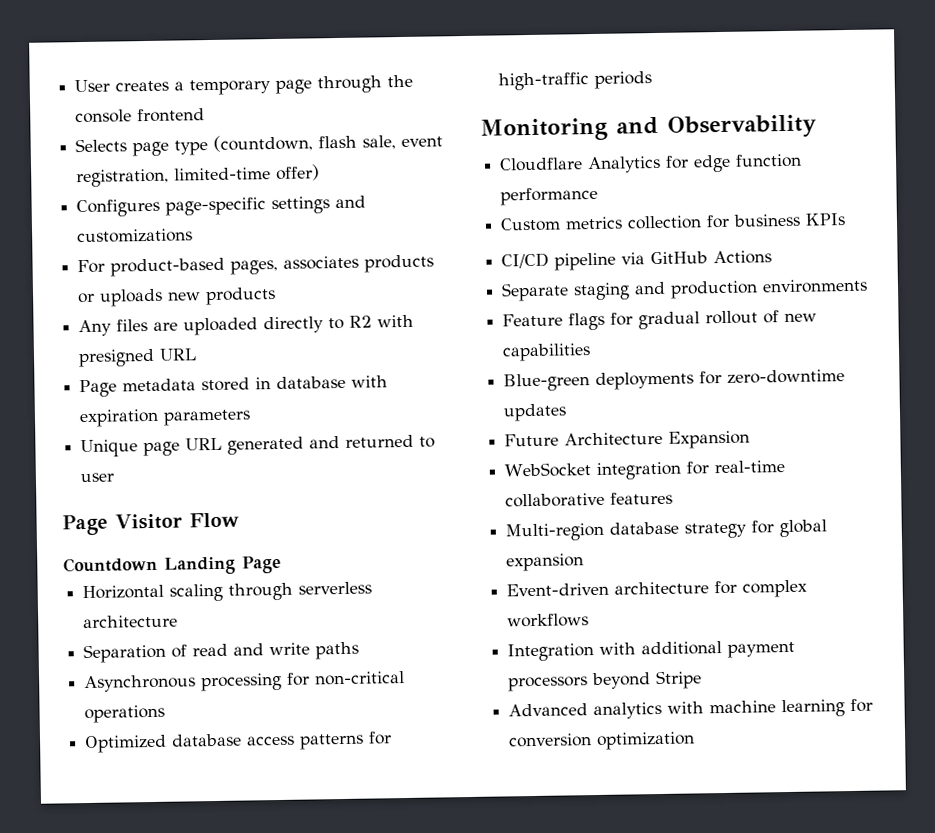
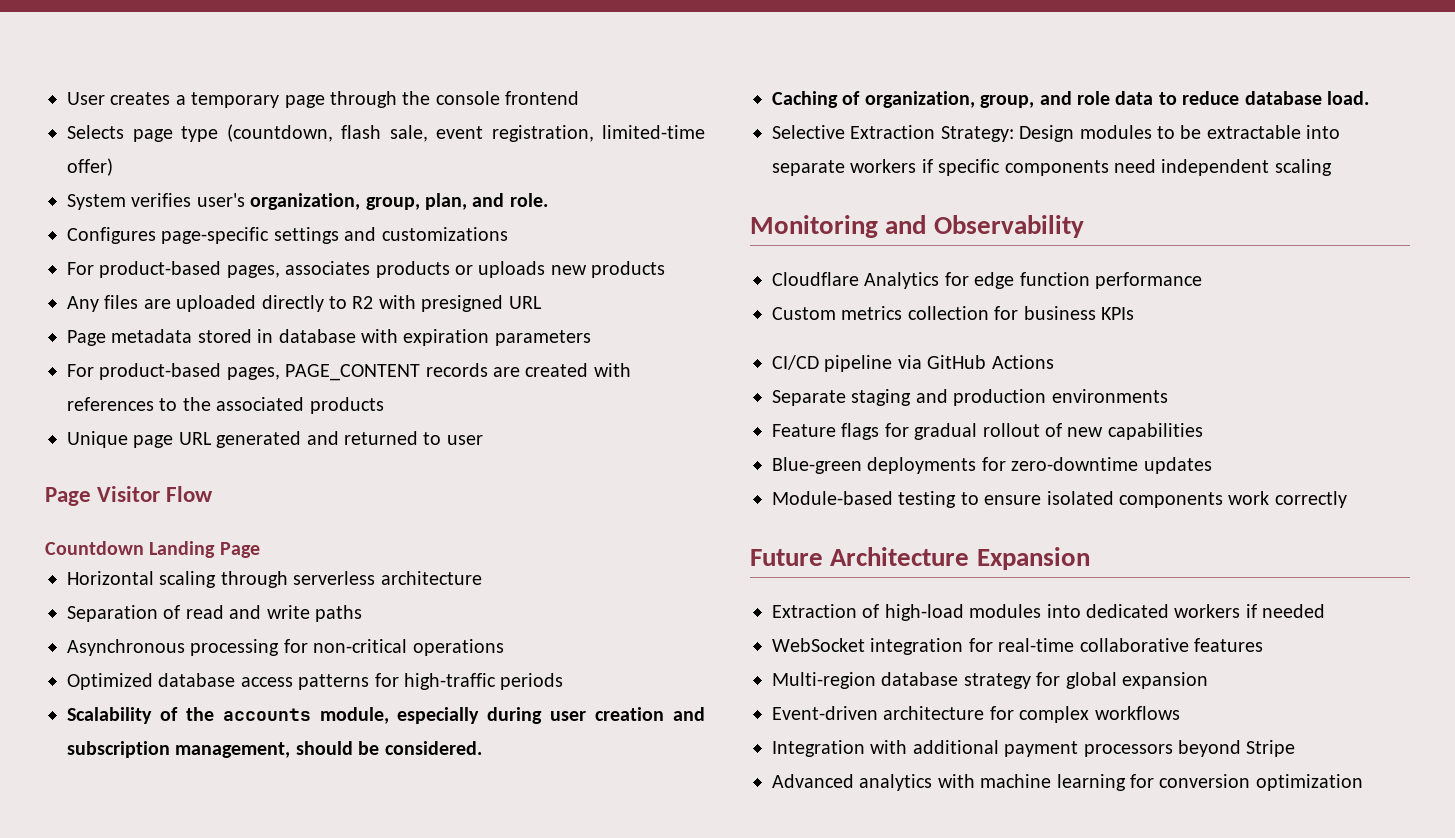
+ System verifies user's organization, group, plan, and role.
+ For product-based pages, PAGE_CONTENT records are created with references to the associated products
+ Scalability of the accounts module, especially during user creation and subscription management, should be considered.
+ Caching of organization, group, and role data to reduce database load.
+ Selective Extraction Strategy: Design modules to be extractable into separate workers if specific components need independent scaling
+ Module-based testing to ensure isolated components work correctly
  Future Architecture Expansion
+ Extraction of high-load modules into dedicated workers if needed

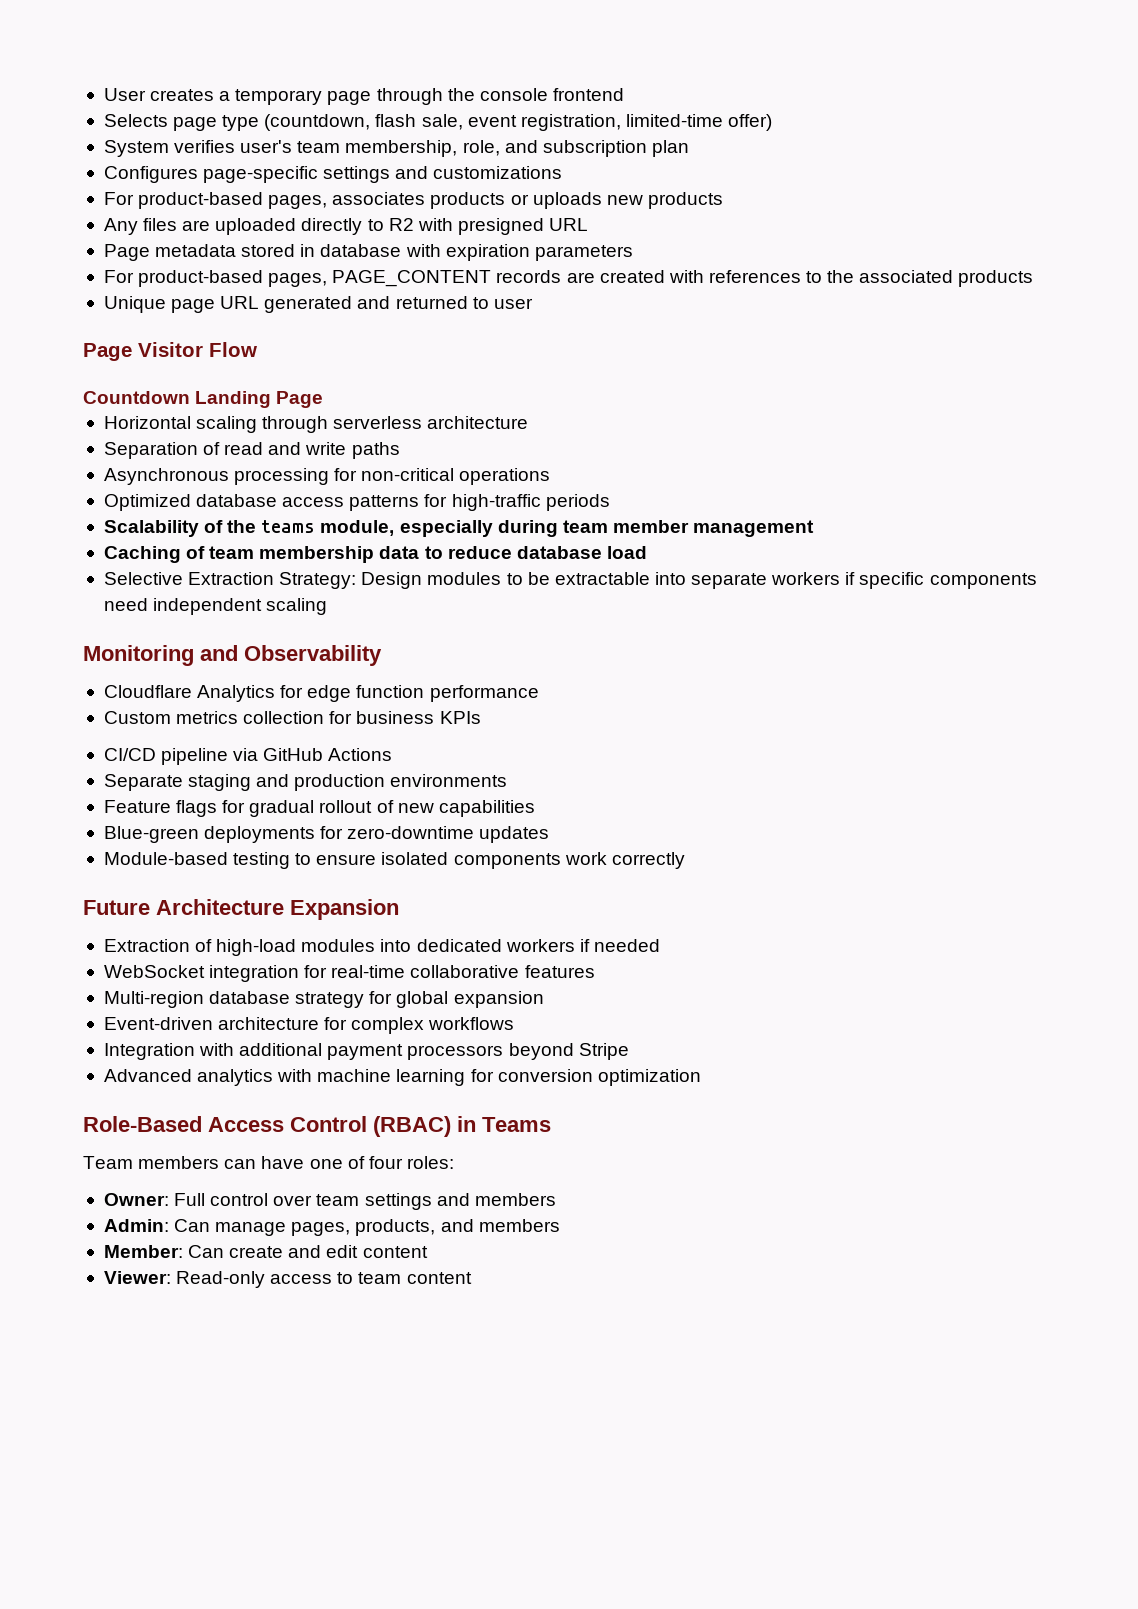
- System verifies user's organization, group, plan, and role.
+ System verifies user's team membership, role, and subscription plan
- Scalability of the accounts module, especially during user creation and subscription management, should be considered.
- Caching of organization, group, and role data to reduce database load.
+ Scalability of the teams module, especially during team member management
+ Caching of team membership data to reduce database load
+ Role-Based Access Control (RBAC) in Teams
+ Team members can have one of four roles:
+ Owner: Full control over team settings and members
+ Admin: Can manage pages, products, and members
+ Member: Can create and edit content
+ Viewer: Read-only access to team content

